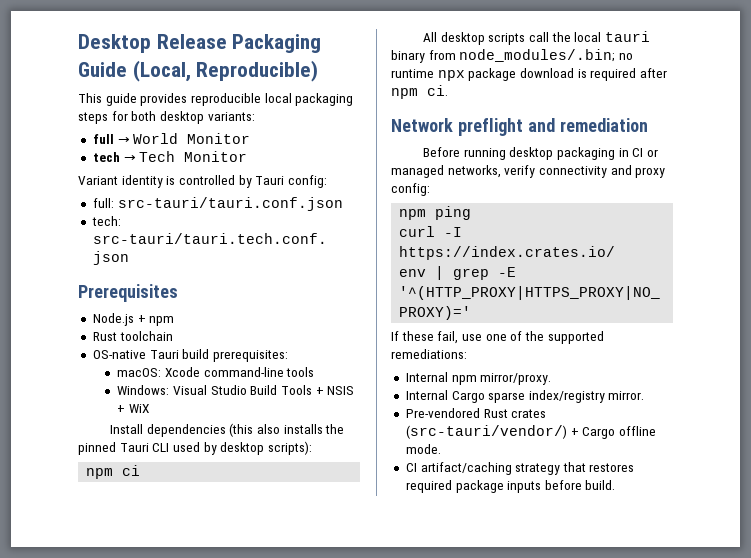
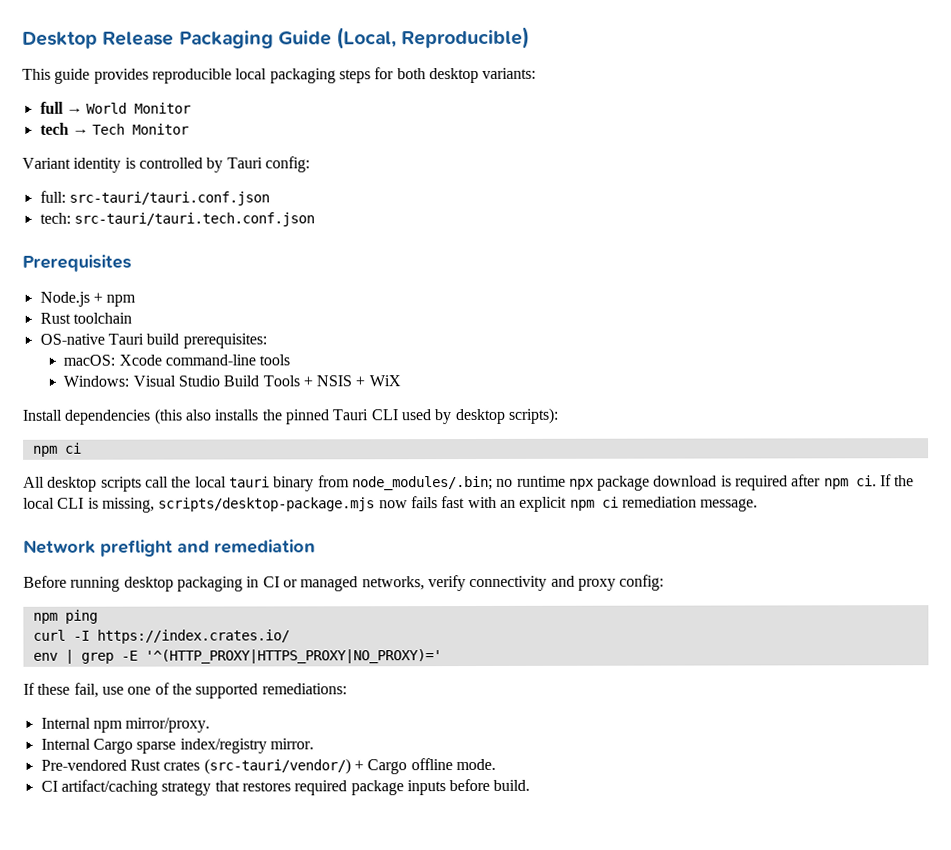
+ If the local CLI is missing, scripts/desktop-package.mjs now fails fast with an explicit npm ci remediation message.

